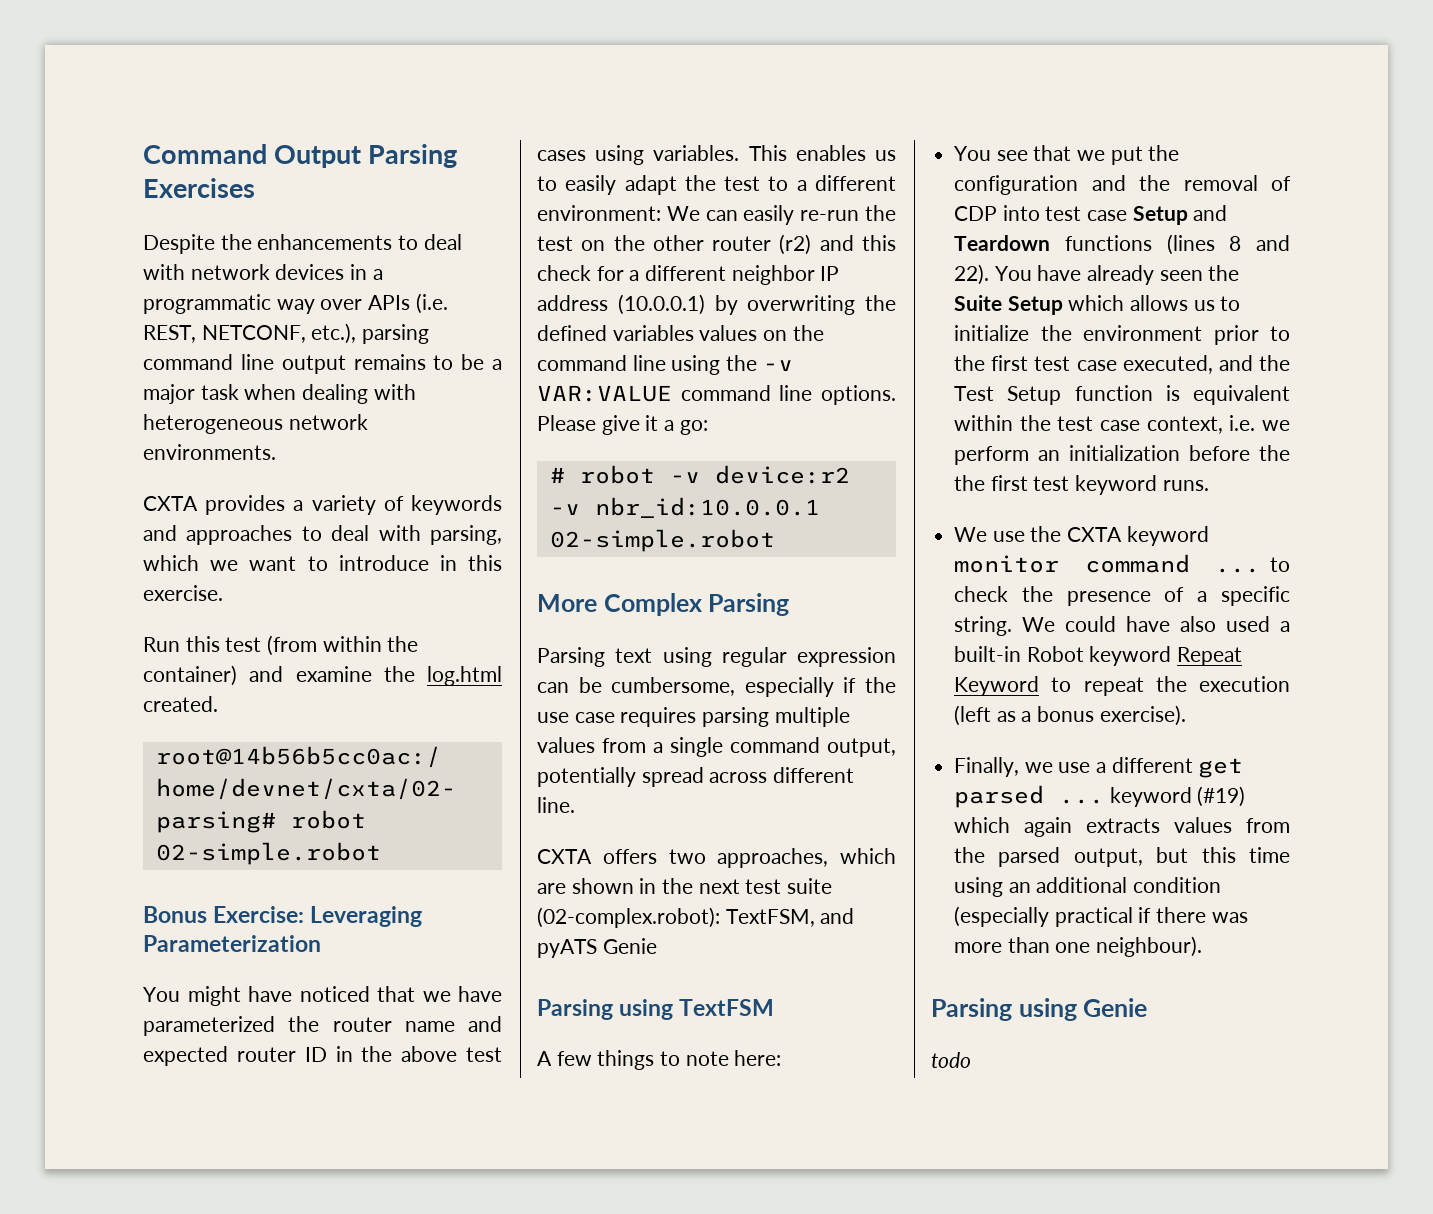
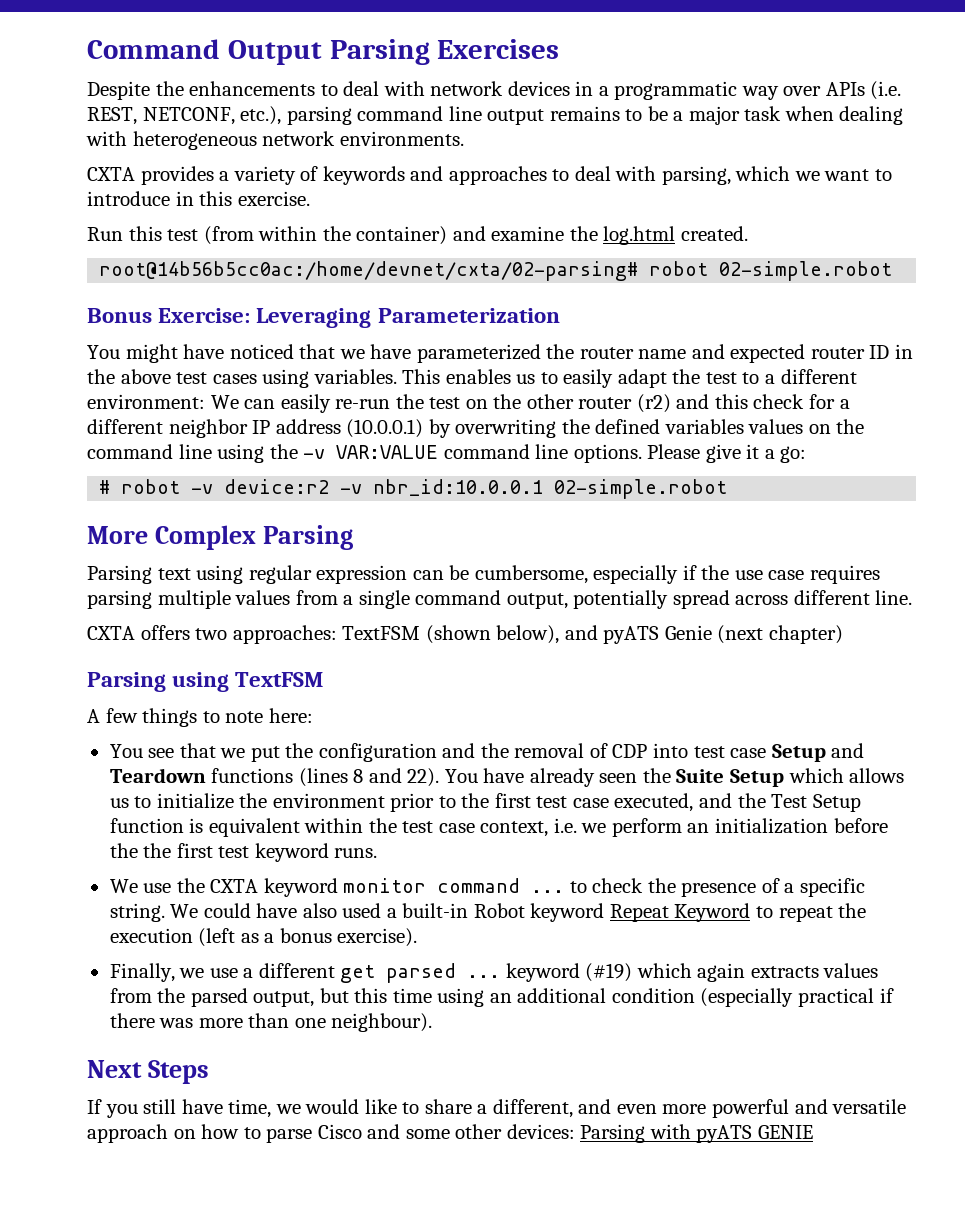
- CXTA offers two approaches, which are shown in the next test suite (02-complex.robot): TextFSM, and pyATS Genie
+ CXTA offers two approaches: TextFSM (shown below), and pyATS Genie (next chapter)
- Parsing using Genie
- todo
+ Next Steps
+ If you still have time, we would like to share a different, and even more powerful and versatile approach on how to parse Cisco and some other devices: Parsing with pyATS GENIE

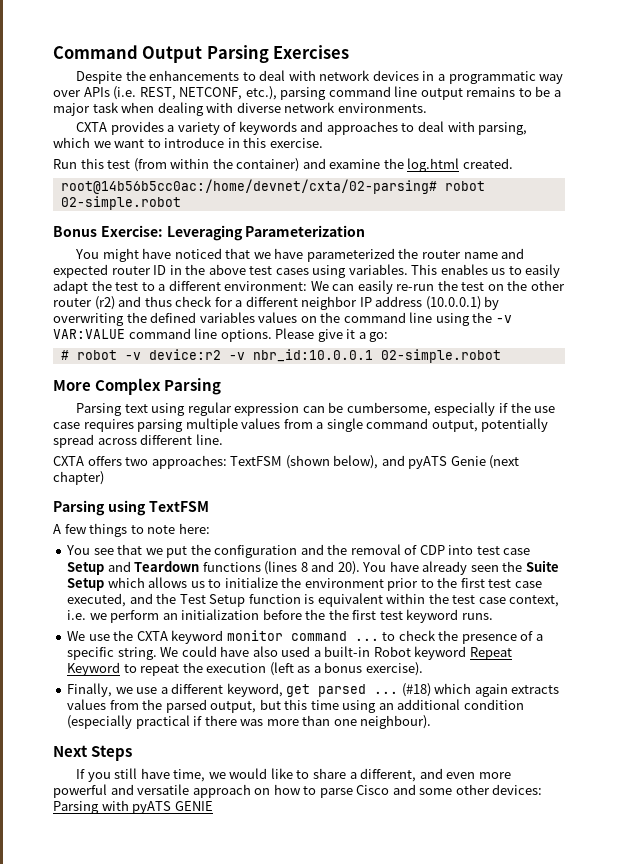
- Despite the enhancements to deal with network devices in a programmatic way over APIs (i.e. REST, NETCONF, etc.), parsing command line output remains to be a major task when dealing with heterogeneous network environments.
+ Despite the enhancements to deal with network devices in a programmatic way over APIs (i.e. REST, NETCONF, etc.), parsing command line output remains to be a major task when dealing with diverse network environments.
- This enables us to easily adapt the test to a different environment: We can easily re-run the test on the other router (r2) and this check for a different neighbor IP address (10.0.0.1) by overwriting the defined variables values on the command line using the -v VAR:VALUE command line options.
+ This enables us to easily adapt the test to a different environment: We can easily re-run the test on the other router (r2) and thus check for a different neighbor IP address (10.0.0.1) by overwriting the defined variables values on the command line using the -v VAR:VALUE command line options.
- You see that we put the configuration and the removal of CDP into test case Setup and Teardown functions (lines 8 and 22).
+ You see that we put the configuration and the removal of CDP into test case Setup and Teardown functions (lines 8 and 20).
- Finally, we use a different get parsed ... keyword (#19) which again extracts values from the parsed output, but this time using an additional condition (especially practical if there was more than one neighbour).
+ Finally, we use a different keyword, get parsed ... (#18) which again extracts values from the parsed output, but this time using an additional condition (especially practical if there was more than one neighbour).

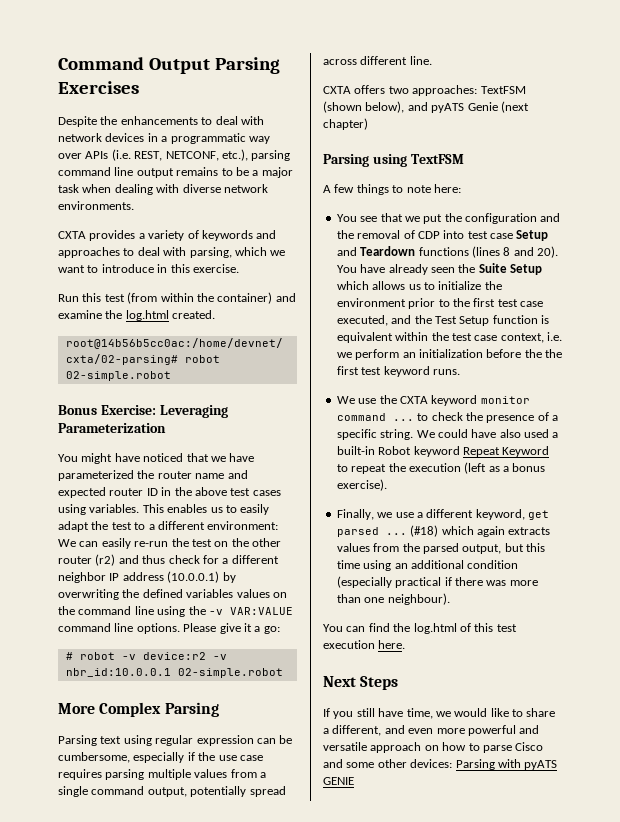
+ You can find the log.html of this test execution here.

